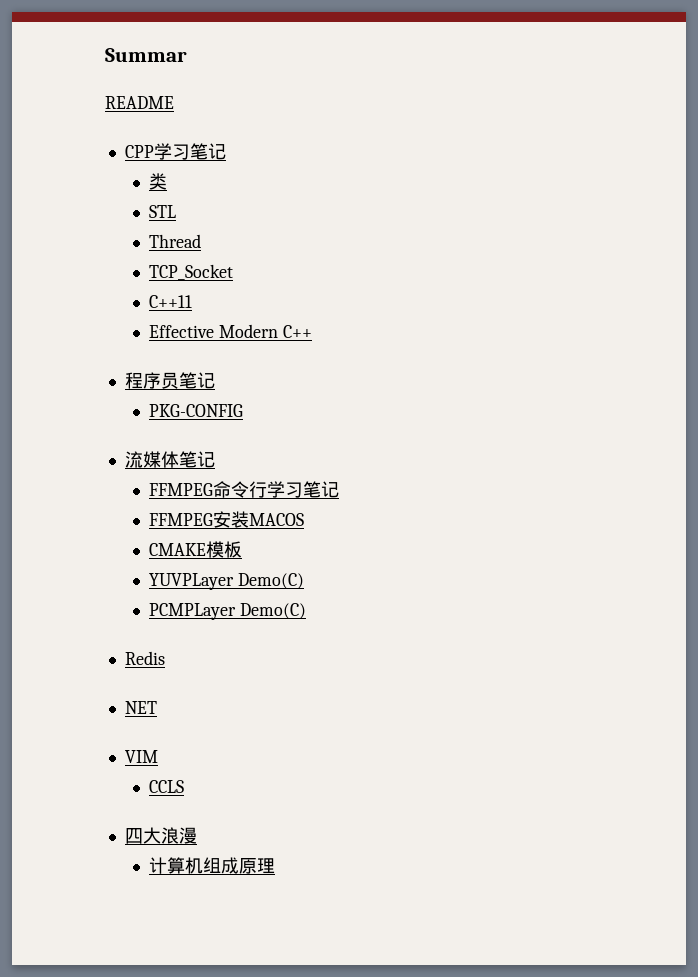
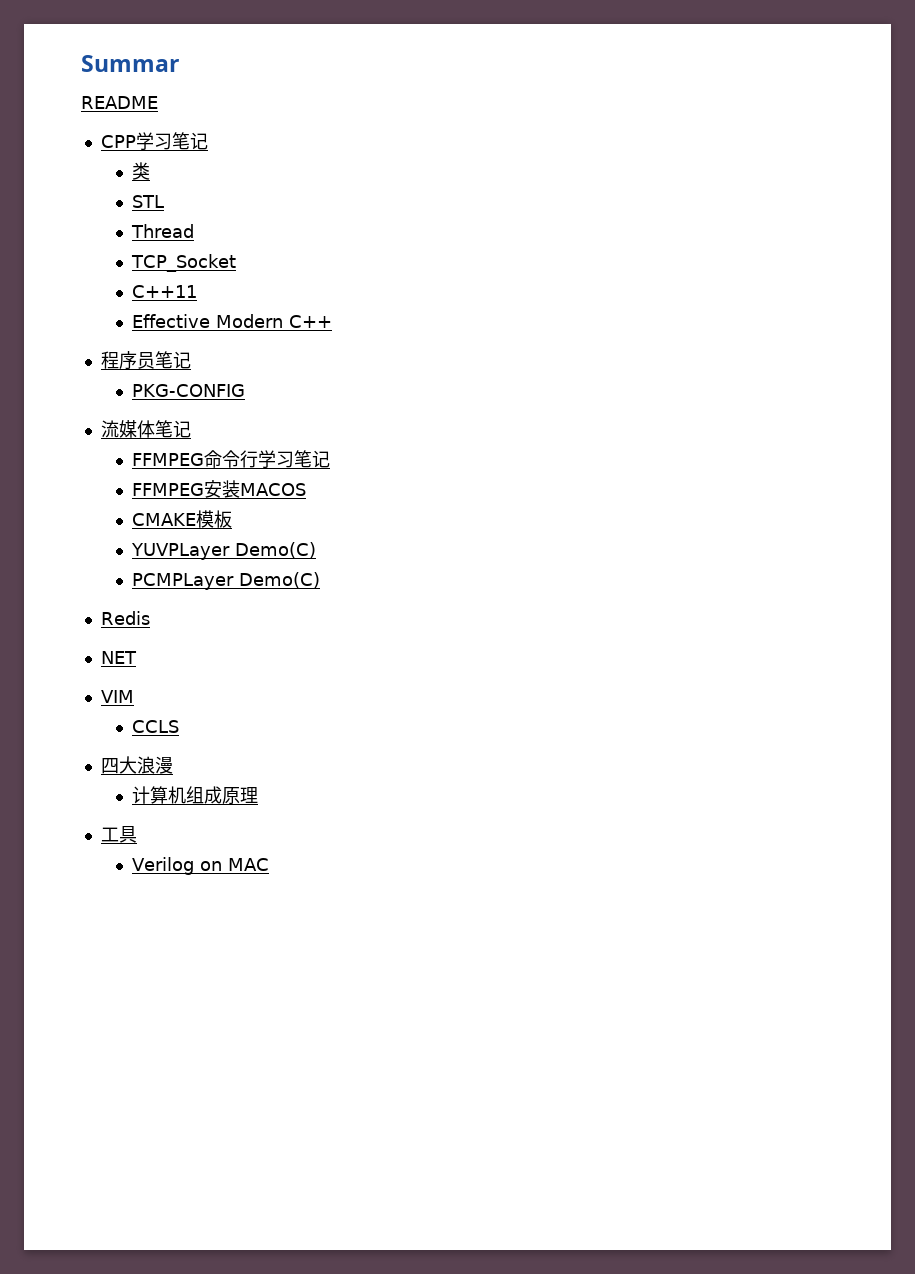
+ 工具
+ Verilog on MAC

